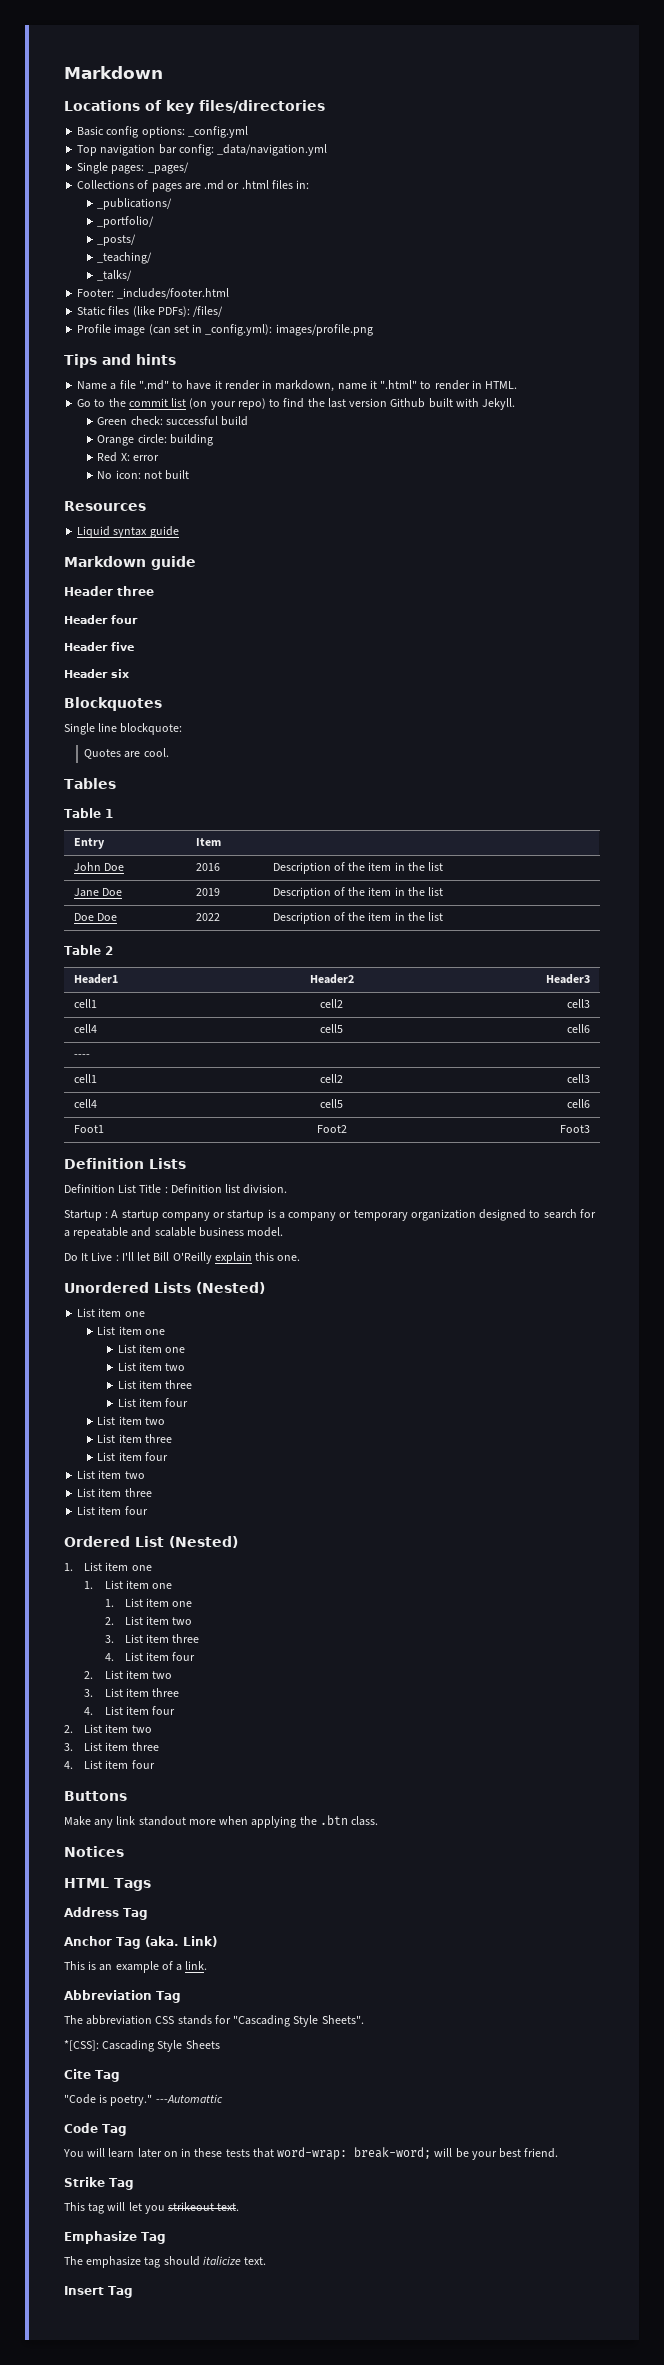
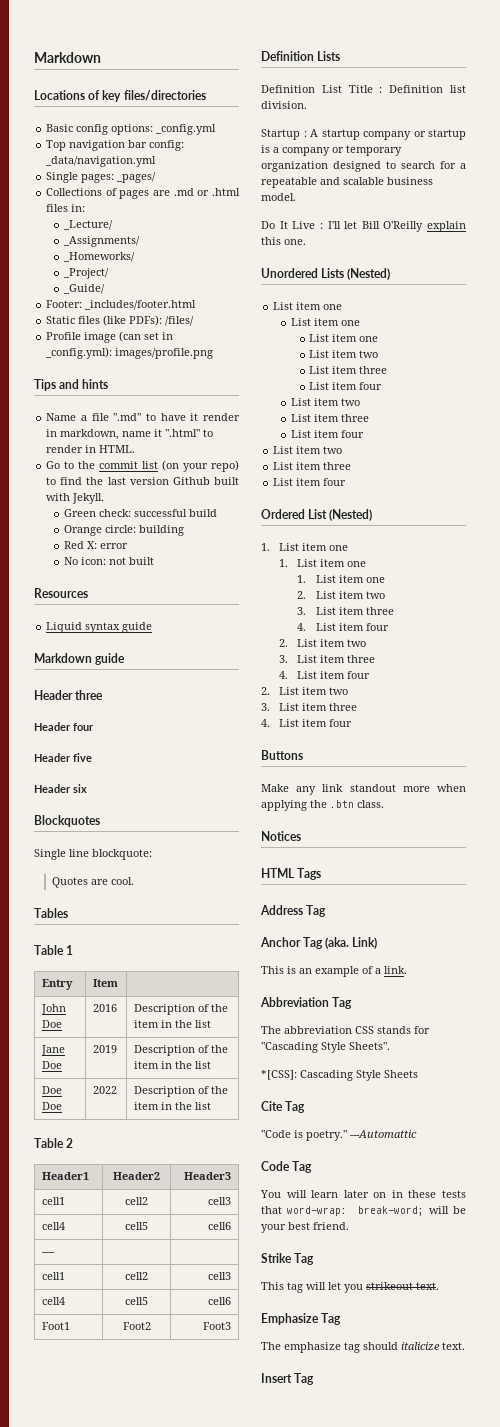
- _publications/
- _portfolio/
- _posts/
- _teaching/
- _talks/
+ _Lecture/
+ _Assignments/
+ _Homeworks/
+ _Project/
+ _Guide/

